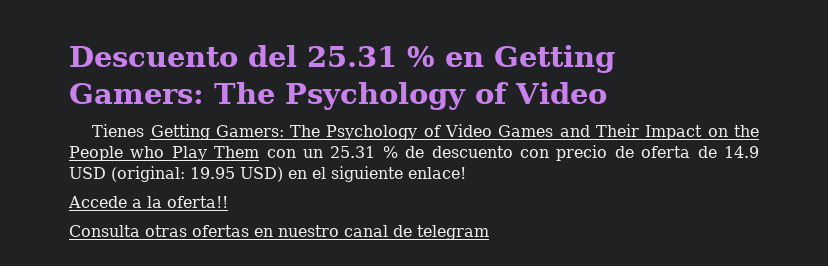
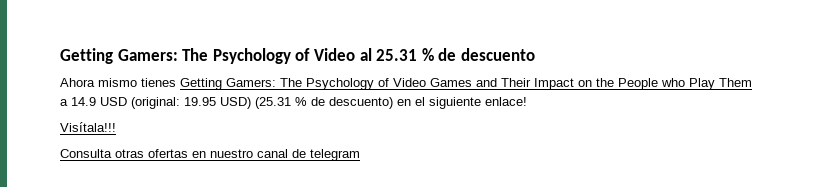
- Descuento del 25.31 % en Getting Gamers: The Psychology of Video
- Tienes Getting Gamers: The Psychology of Video Games and Their Impact on the People who Play Them con un 25.31 % de descuento con precio de oferta de 14.9 USD (original: 19.95 USD) en el siguiente enlace!
+ Getting Gamers: The Psychology of Video al 25.31 % de descuento
+ Ahora mismo tienes Getting Gamers: The Psychology of Video Games and Their Impact on the People who Play Them a 14.9 USD (original: 19.95 USD) (25.31 % de descuento) en el siguiente enlace!
- Accede a la oferta!!
+ Visítala!!!

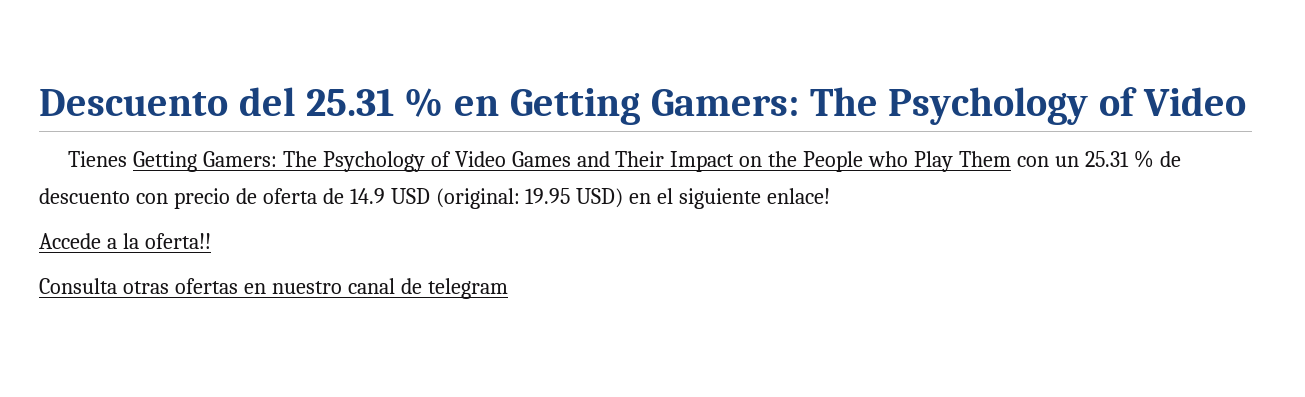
- Getting Gamers: The Psychology of Video al 25.31 % de descuento
- Ahora mismo tienes Getting Gamers: The Psychology of Video Games and Their Impact on the People who Play Them a 14.9 USD (original: 19.95 USD) (25.31 % de descuento) en el siguiente enlace!
+ Descuento del 25.31 % en Getting Gamers: The Psychology of Video
+ Tienes Getting Gamers: The Psychology of Video Games and Their Impact on the People who Play Them con un 25.31 % de descuento con precio de oferta de 14.9 USD (original: 19.95 USD) en el siguiente enlace!
- Visítala!!!
+ Accede a la oferta!!

